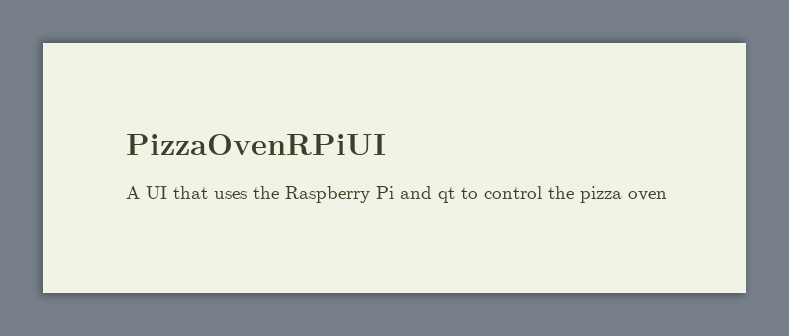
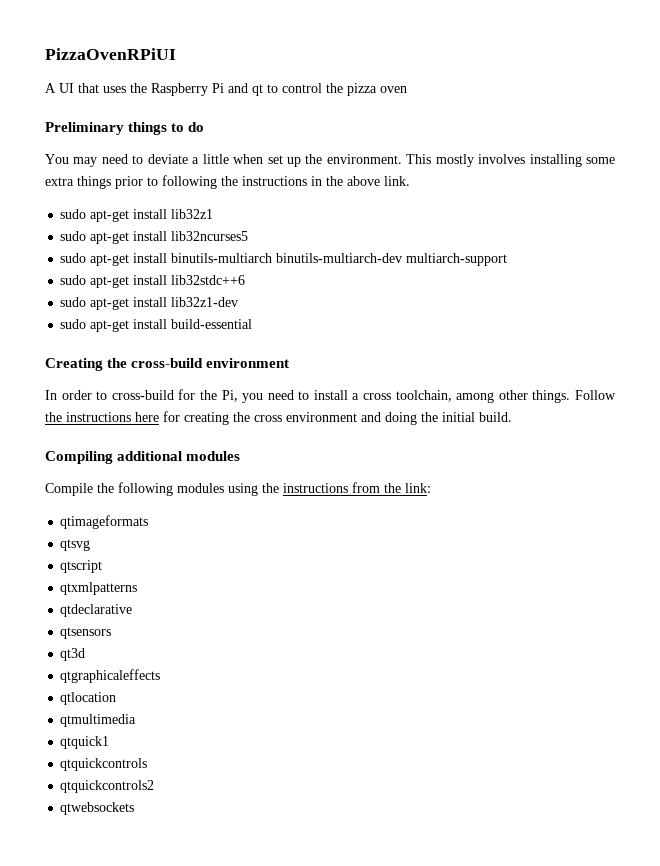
+ Preliminary things to do
+ You may need to deviate a little when set up the environment. This mostly involves installing some extra things prior to following the instructions in the above link.
+ sudo apt-get install lib32z1
+ sudo apt-get install lib32ncurses5
+ sudo apt-get install binutils-multiarch binutils-multiarch-dev multiarch-support
+ sudo apt-get install lib32stdc++6
+ sudo apt-get install lib32z1-dev
+ sudo apt-get install build-essential
+ Creating the cross-build environment
+ In order to cross-build for the Pi, you need to install a cross toolchain, among other things. Follow the instructions here for creating the cross environment and doing the initial build.
+ Compiling additional modules
+ Compile the following modules using the instructions from the link:
+ qtimageformats
+ qtsvg
+ qtscript
+ qtxmlpatterns
+ qtdeclarative
+ qtsensors
+ qt3d
+ qtgraphicaleffects
+ qtlocation
+ qtmultimedia
+ qtquick1
+ qtquickcontrols
+ qtquickcontrols2
+ qtwebsockets

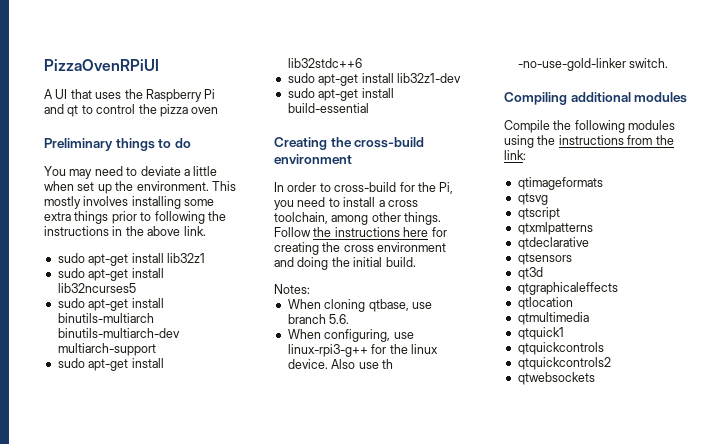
+ Notes:
+ When cloning qtbase, use branch 5.6.
+ When configuring, use linux-rpi3-g++ for the linux device. Also use th -no-use-gold-linker switch.

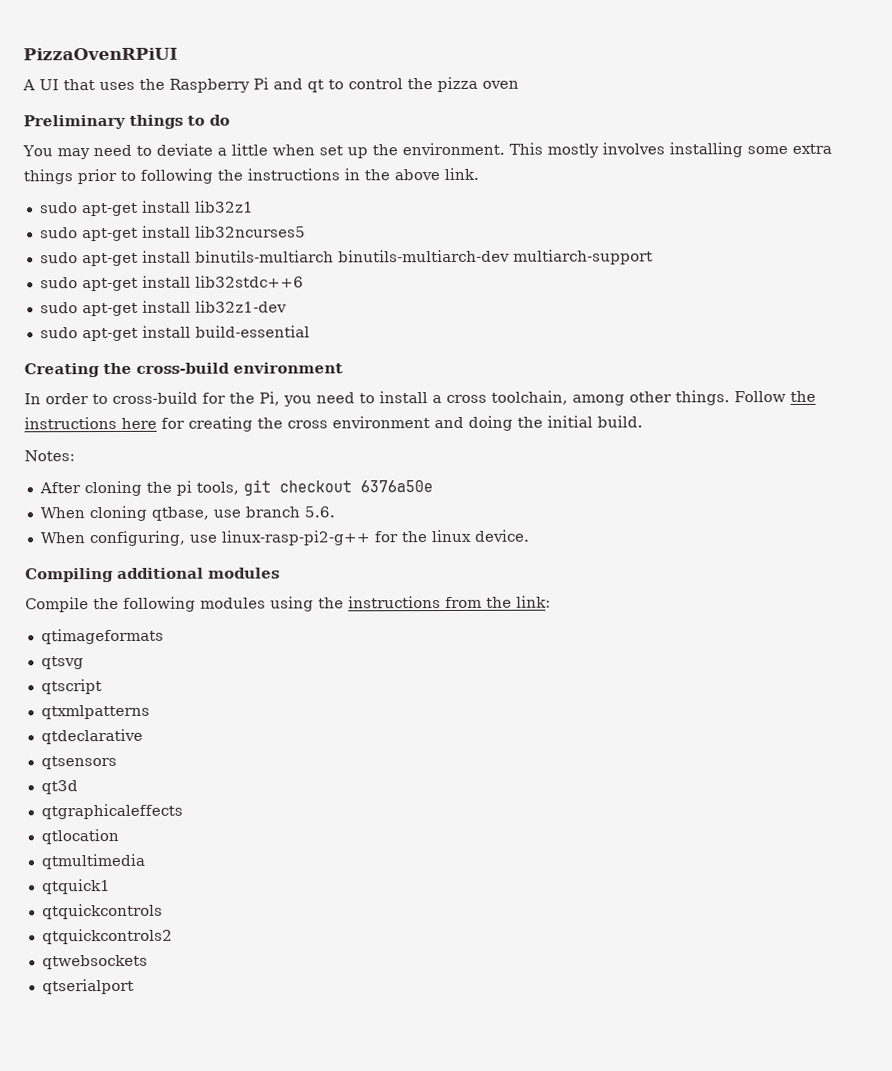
+ After cloning the pi tools, git checkout 6376a50e
- When configuring, use linux-rpi3-g++ for the linux device. Also use th -no-use-gold-linker switch.
+ When configuring, use linux-rasp-pi2-g++ for the linux device.
+ qtserialport

